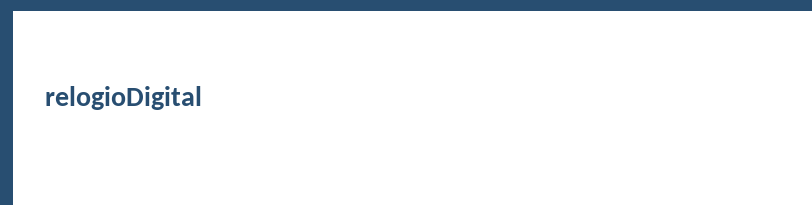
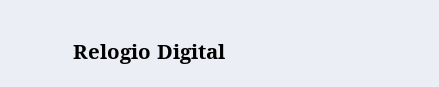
- relogioDigital
+ Relogio Digital

